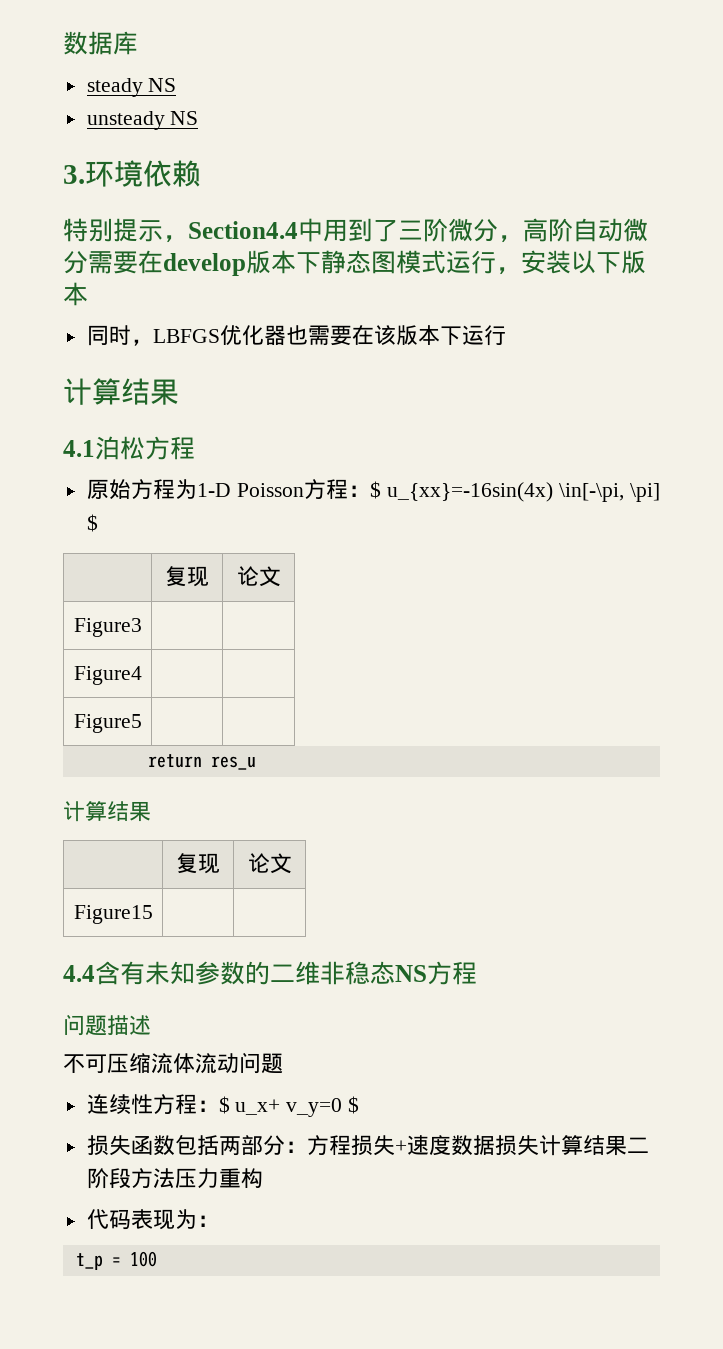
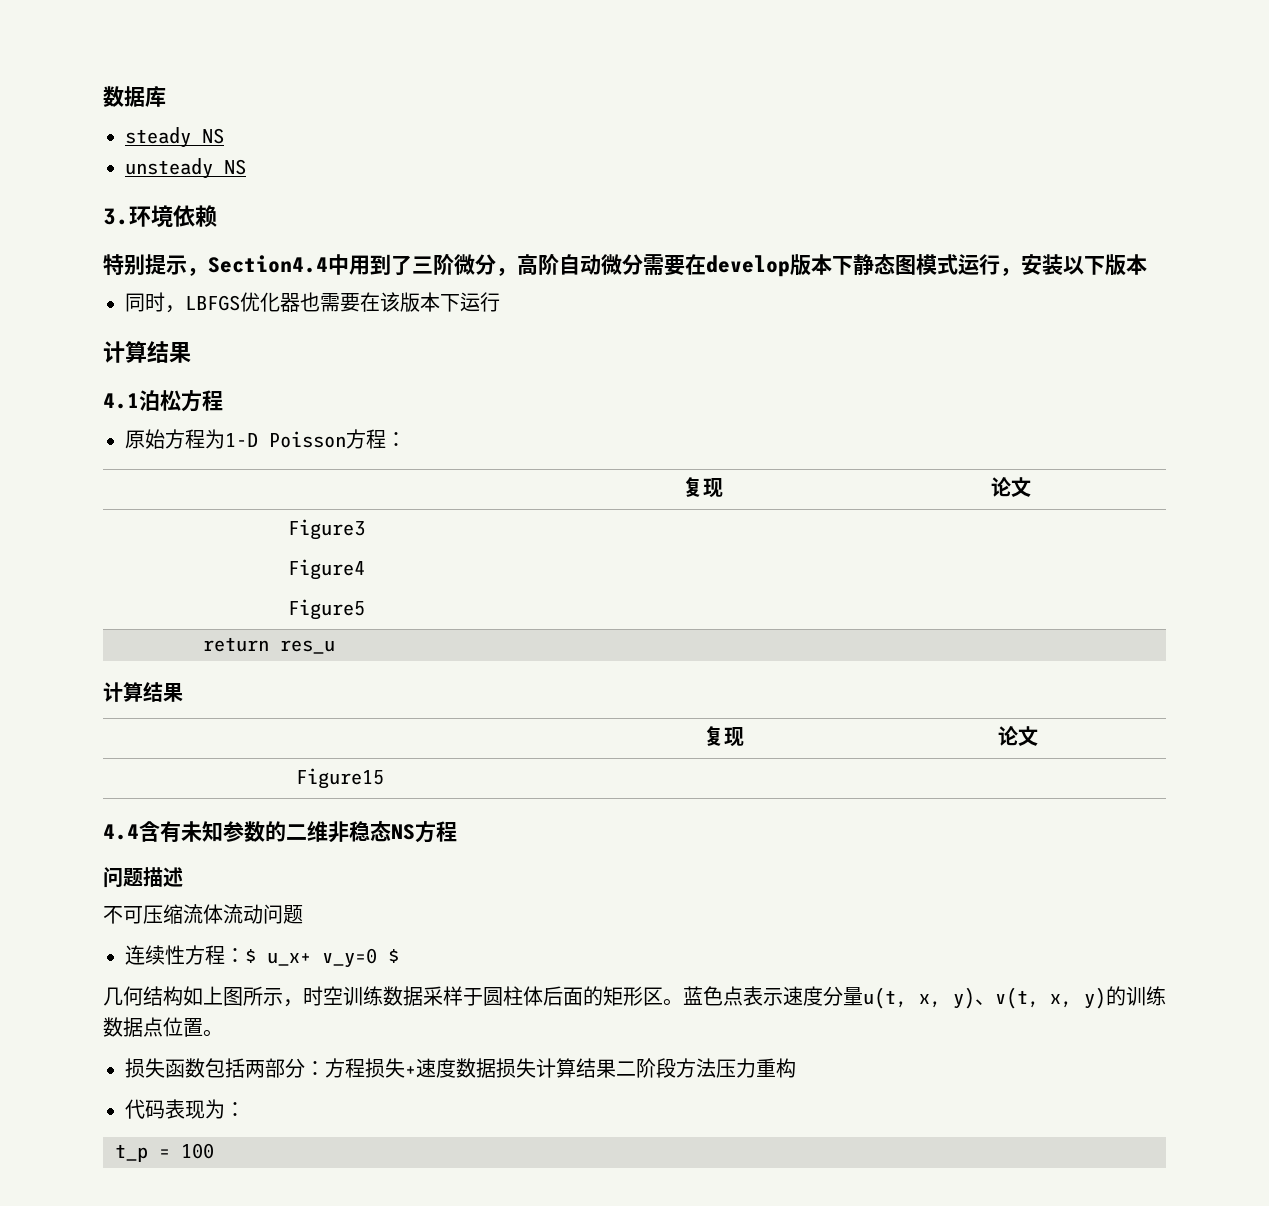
- 原始方程为1-D Poisson方程：$ u_{xx}=-16sin(4x) \in[-\pi, \pi] $
+ 原始方程为1-D Poisson方程：
+ 几何结构如上图所示，时空训练数据采样于圆柱体后面的矩形区。蓝色点表示速度分量u(t, x, y)、v(t, x, y)的训练数据点位置。

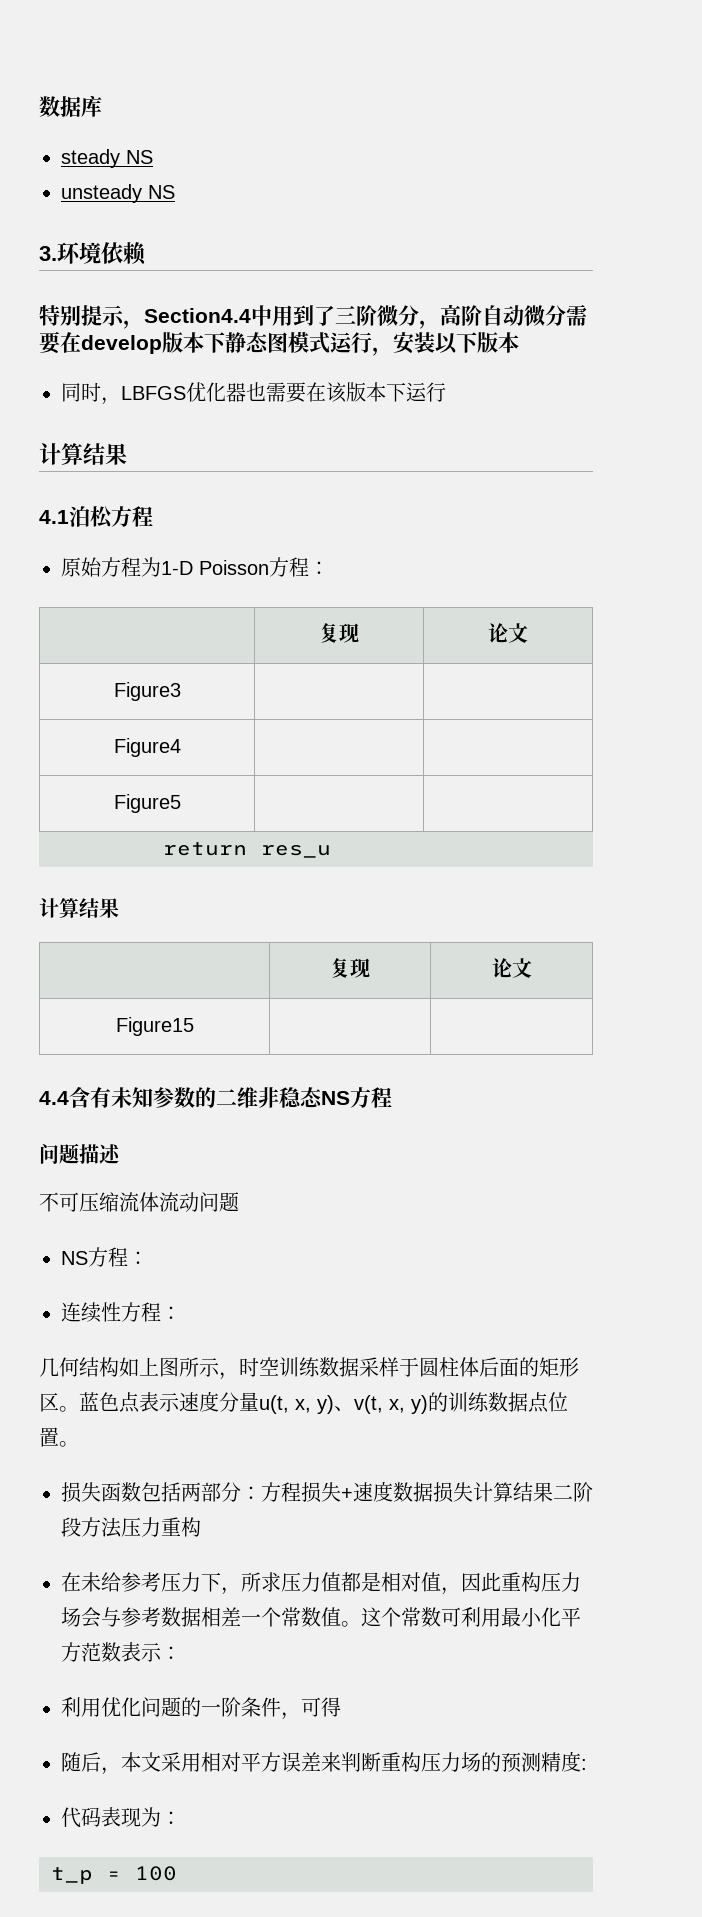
+ NS方程：
- 连续性方程：$ u_x+ v_y=0 $
+ 连续性方程：
+ 在未给参考压力下，所求压力值都是相对值，因此重构压力场会与参考数据相差一个常数值。这个常数可利用最小化平方范数表示：
+ 利用优化问题的一阶条件，可得
+ 随后，本文采用相对平方误差来判断重构压力场的预测精度:

